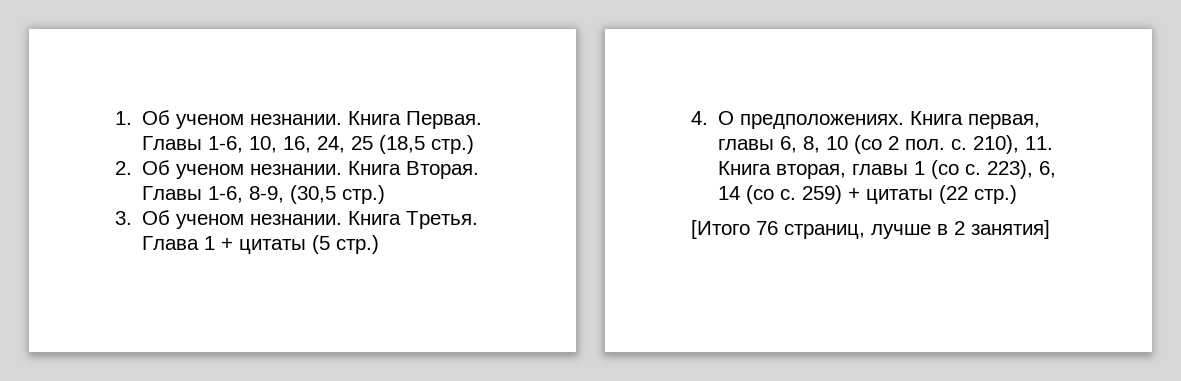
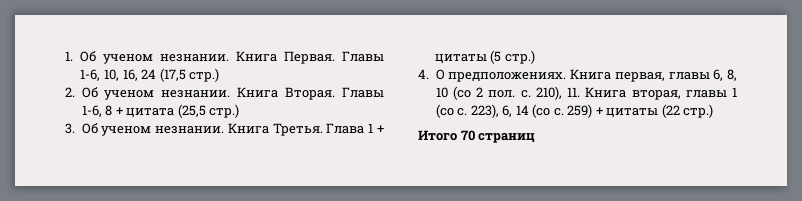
- Главы 1-6, 10, 16, 24, 25 (18,5 стр.)
+ Главы 1-6, 10, 16, 24 (17,5 стр.)
- Главы 1-6, 8-9, (30,5 стр.)
+ Главы 1-6, 8 + цитата (25,5 стр.)
- [Итого 76 страниц, лучше в 2 занятия]
+ Итого 70 страниц

